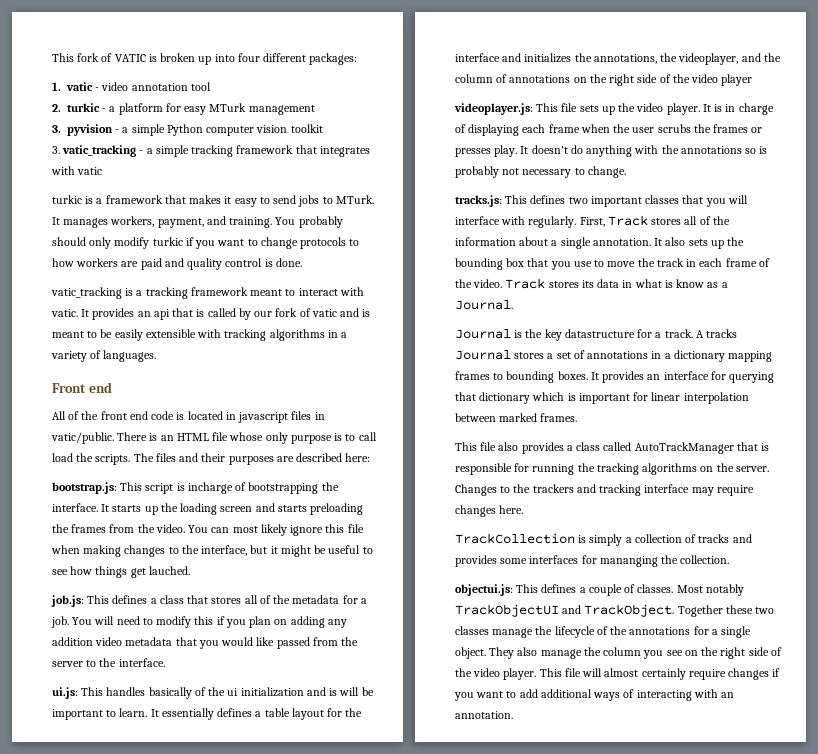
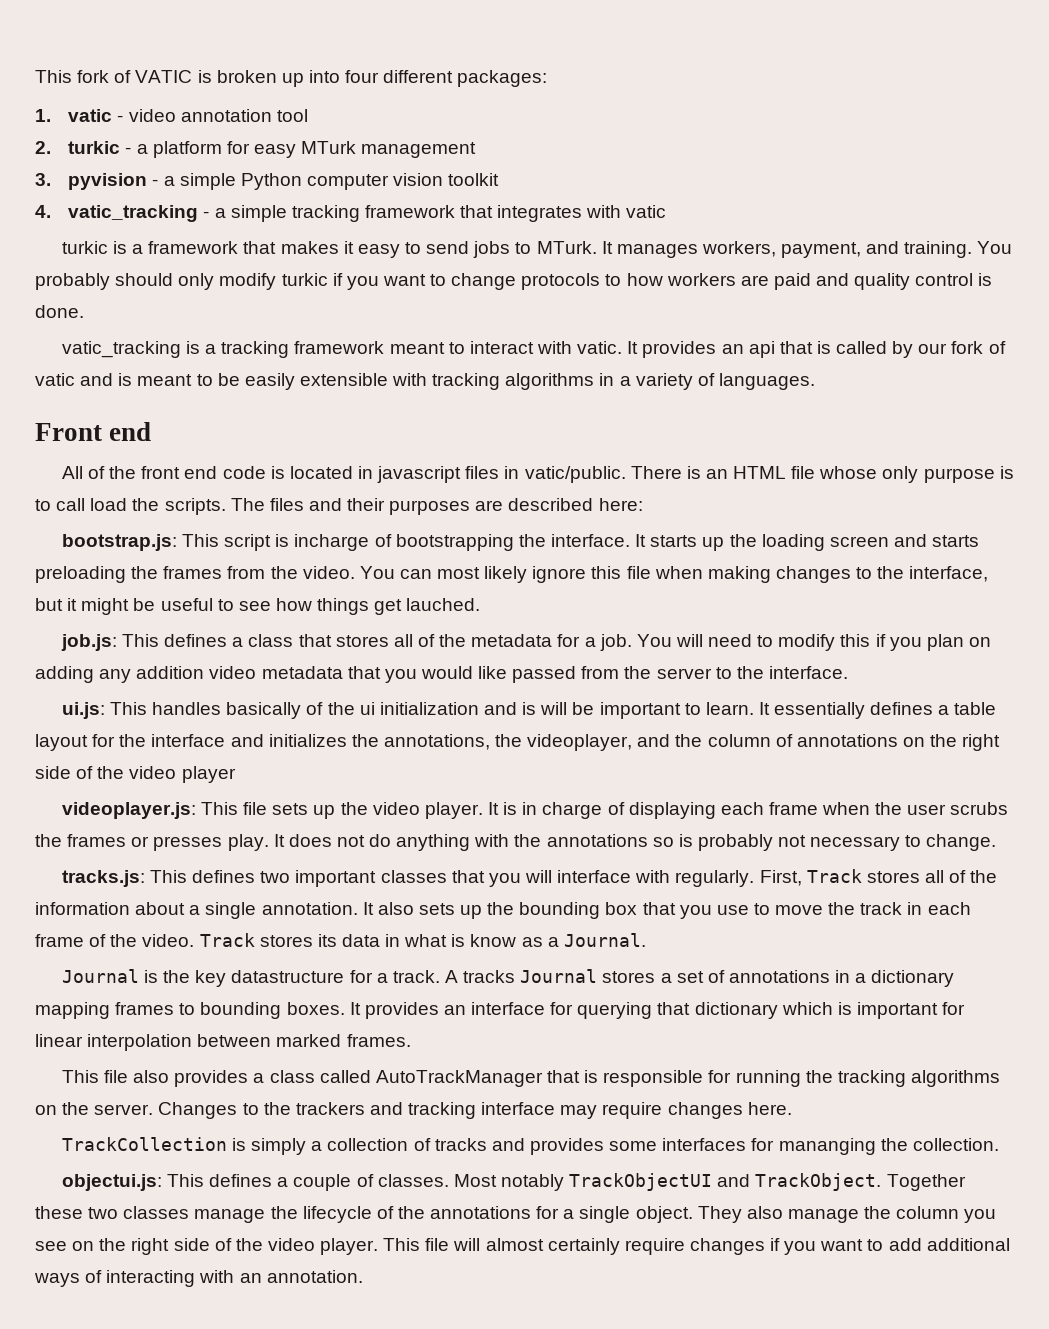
- 3. vatic_tracking - a simple tracking framework that integrates with vatic
+ 4. vatic_tracking - a simple tracking framework that integrates with vatic
- It doesn't do anything with the annotations so is probably not necessary to change.
+ It does not do anything with the annotations so is probably not necessary to change.

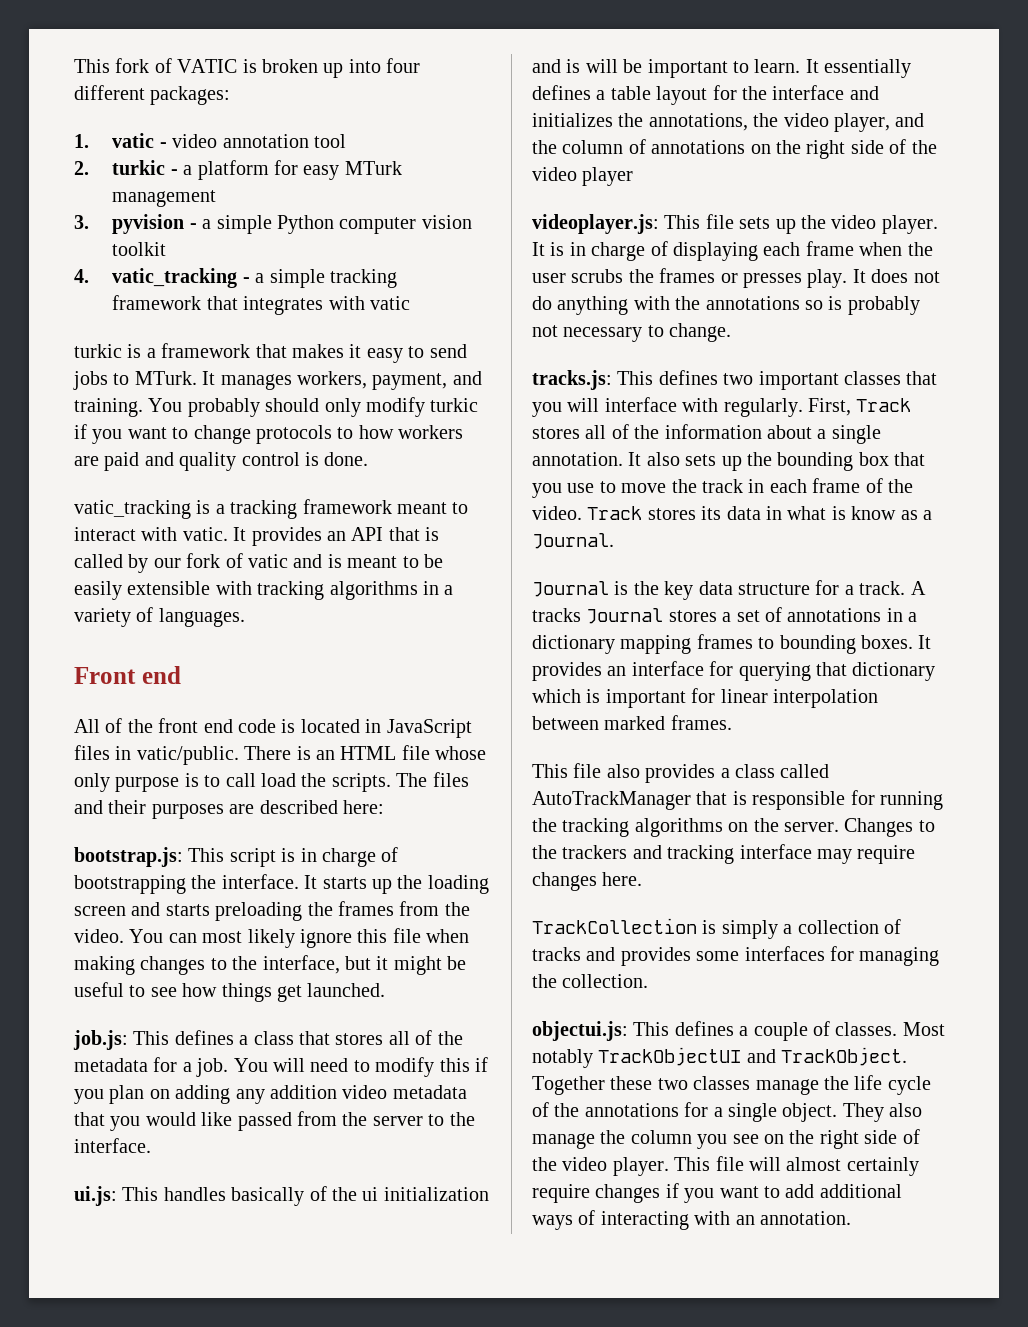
- It provides an api that is called by our fork of vatic and is meant to be easily extensible with tracking algorithms in a variety of languages.
+ It provides an API that is called by our fork of vatic and is meant to be easily extensible with tracking algorithms in a variety of languages.
- All of the front end code is located in javascript files in vatic/public.
+ All of the front end code is located in JavaScript files in vatic/public.
- bootstrap.js: This script is incharge of bootstrapping the interface.
+ bootstrap.js: This script is in charge of bootstrapping the interface.
- You can most likely ignore this file when making changes to the interface, but it might be useful to see how things get lauched.
+ You can most likely ignore this file when making changes to the interface, but it might be useful to see how things get launched.
- It essentially defines a table layout for the interface and initializes the annotations, the videoplayer, and the column of annotations on the right side of the video player
+ It essentially defines a table layout for the interface and initializes the annotations, the video player, and the column of annotations on the right side of the video player
- Journal is the key datastructure for a track.
+ Journal is the key data structure for a track.
- TrackCollection is simply a collection of tracks and provides some interfaces for mananging the collection.
+ TrackCollection is simply a collection of tracks and provides some interfaces for managing the collection.
- Together these two classes manage the lifecycle of the annotations for a single object.
+ Together these two classes manage the life cycle of the annotations for a single object.

